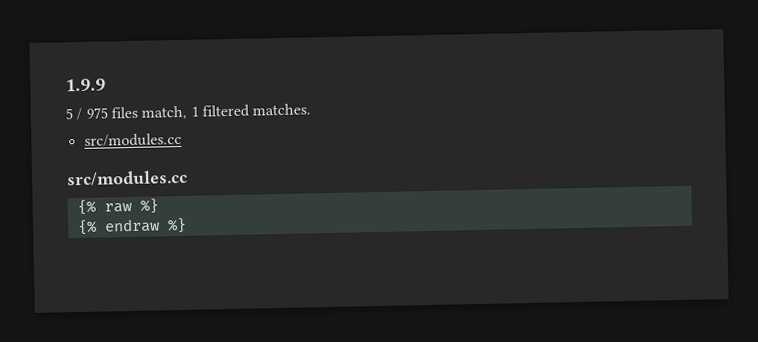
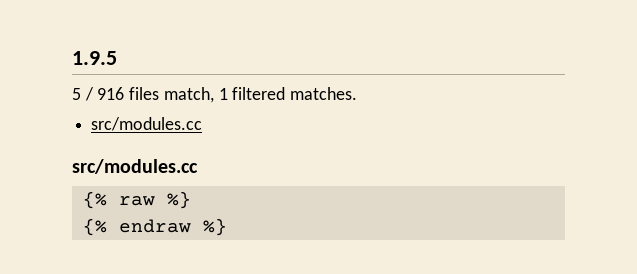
- 1.9.9
+ 1.9.5
- 5 / 975 files match, 1 filtered matches.
+ 5 / 916 files match, 1 filtered matches.

